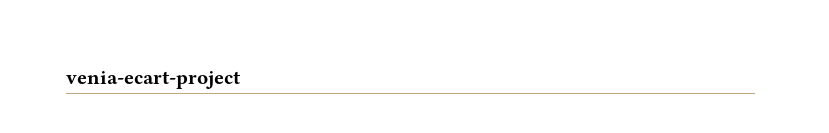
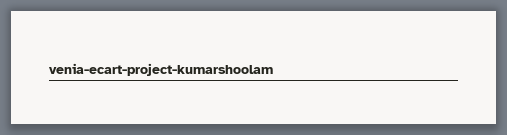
- venia-ecart-project
+ venia-ecart-project-kumarshoolam

